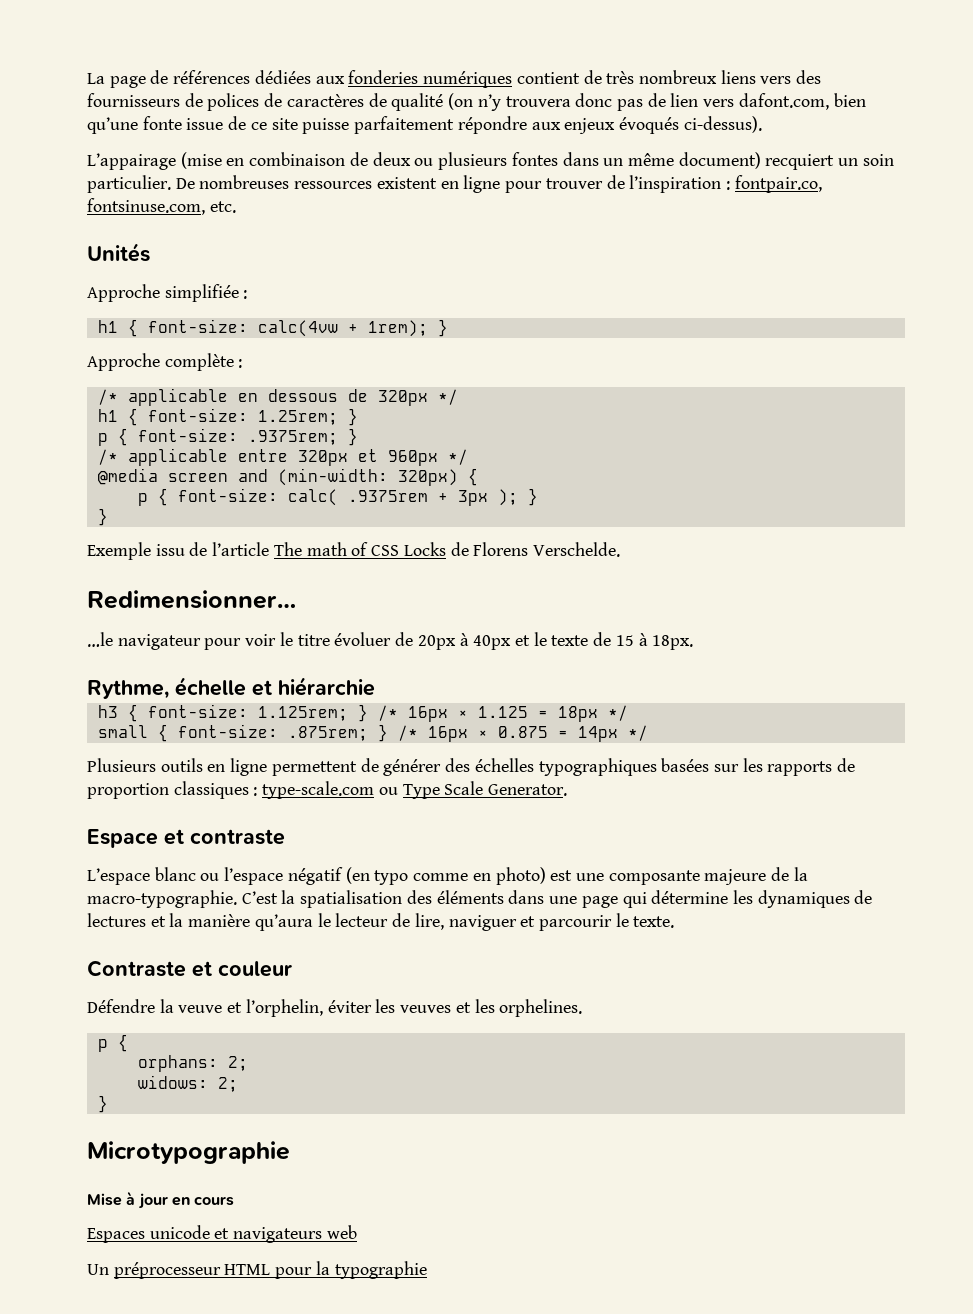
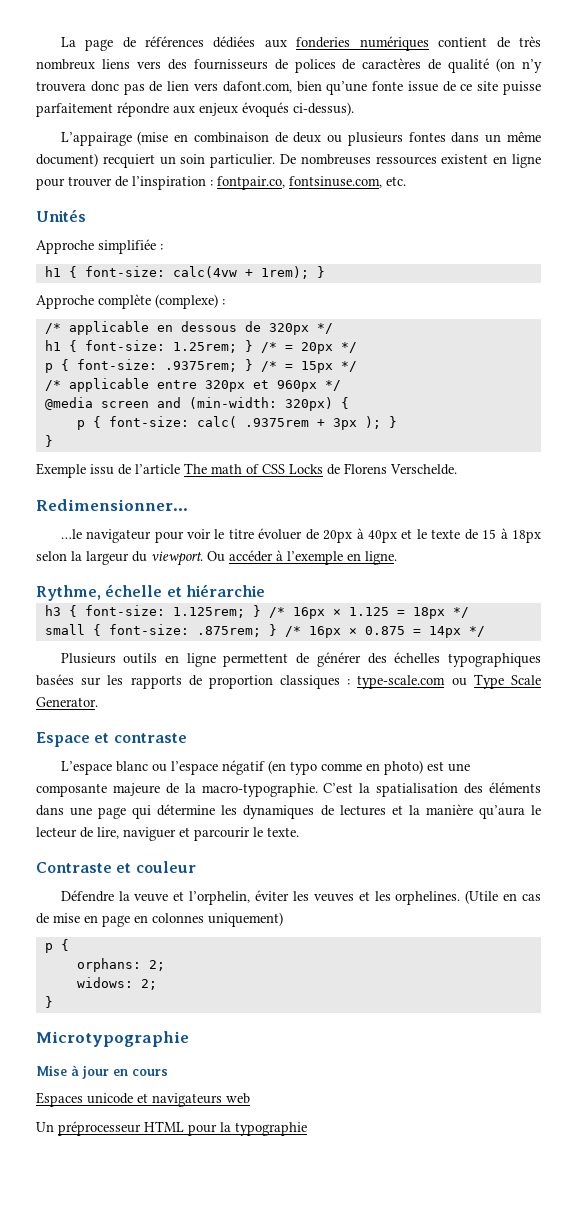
- Approche complète :
+ Approche complète (complexe) :
- h1 { font-size: 1.25rem; }
+ h1 { font-size: 1.25rem; } /* = 20px */
- p { font-size: .9375rem; }
+ p { font-size: .9375rem; } /* = 15px */
- …le navigateur pour voir le titre évoluer de 20px à 40px et le texte de 15 à 18px.
+ …le navigateur pour voir le titre évoluer de 20px à 40px et le texte de 15 à 18px selon la largeur du viewport. Ou accéder à l’exemple en ligne.
+ (Utile en cas de mise en page en colonnes uniquement)

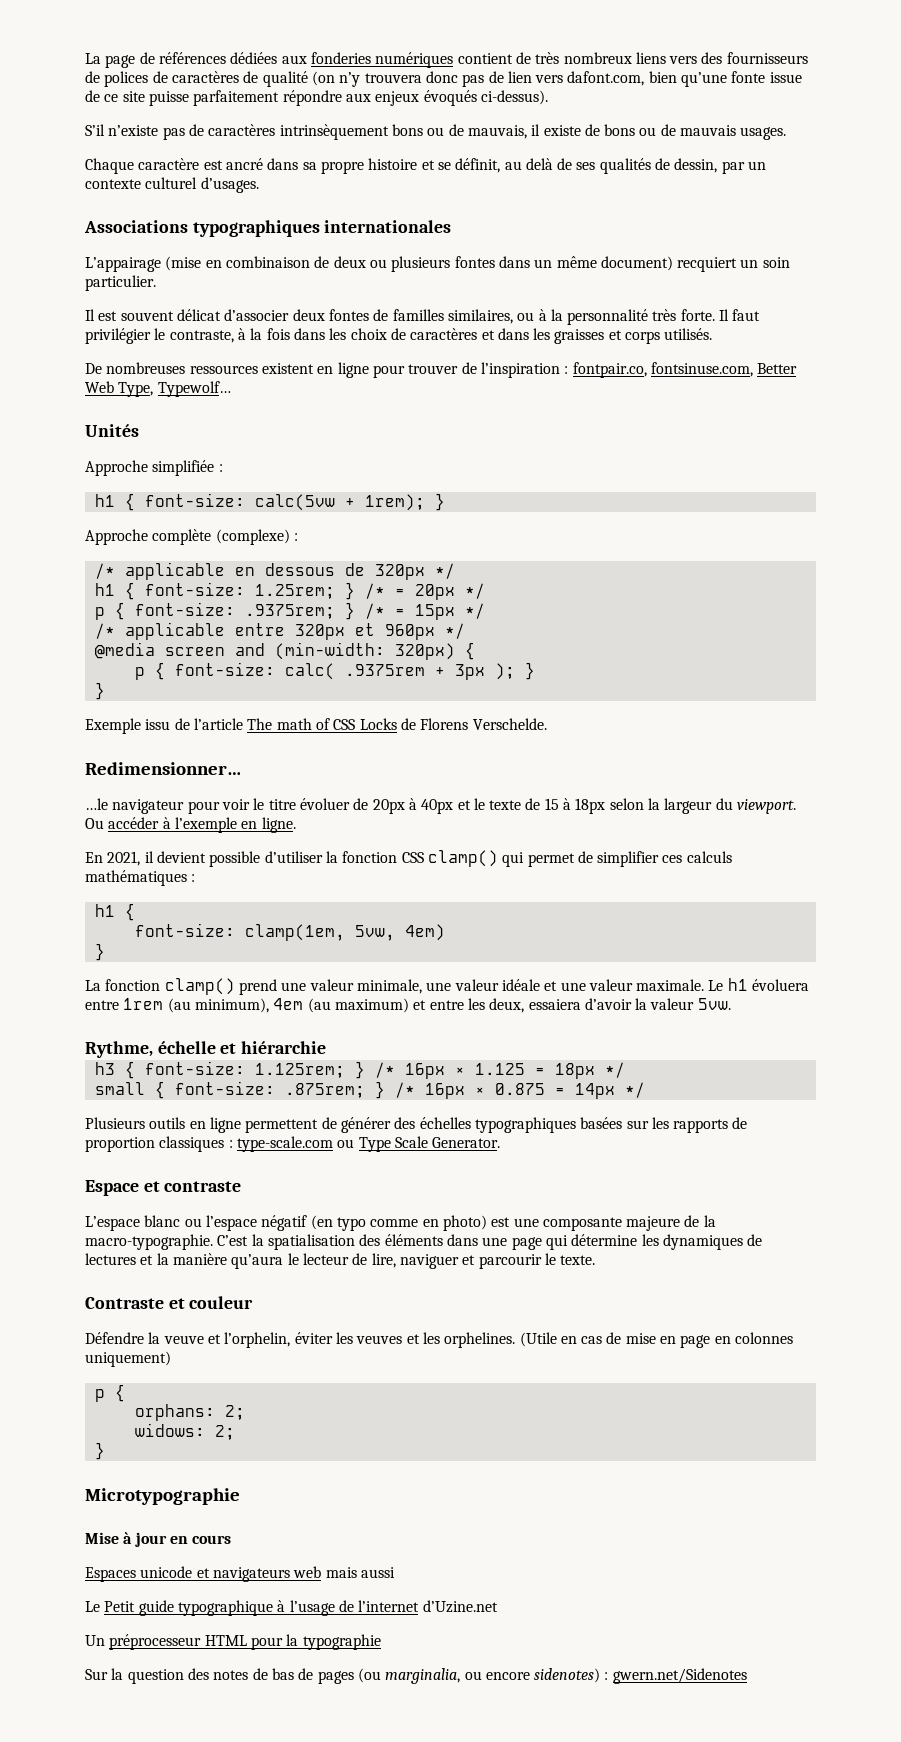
+ S’il n’existe pas de caractères intrinsèquement bons ou de mauvais, il existe de bons ou de mauvais usages.
+ Chaque caractère est ancré dans sa propre histoire et se définit, au delà de ses qualités de dessin, par un contexte culturel d’usages.
+ Associations typographiques internationales
- L’appairage (mise en combinaison de deux ou plusieurs fontes dans un même document) recquiert un soin particulier. De nombreuses ressources existent en ligne pour trouver de l’inspiration : fontpair.co, fontsinuse.com, etc.
+ L’appairage (mise en combinaison de deux ou plusieurs fontes dans un même document) recquiert un soin particulier.
+ Il est souvent délicat d’associer deux fontes de familles similaires, ou à la personnalité très forte. Il faut privilégier le contraste, à la fois dans les choix de caractères et dans les graisses et corps utilisés.
+ De nombreuses ressources existent en ligne pour trouver de l’inspiration : fontpair.co, fontsinuse.com, Better Web Type, Typewolf…
- h1 { font-size: calc(4vw + 1rem); }
+ h1 { font-size: calc(5vw + 1rem); }
+ En 2021, il devient possible d’utiliser la fonction CSS clamp() qui permet de simplifier ces calculs mathématiques :
+ h1 {
+ font-size: clamp(1em, 5vw, 4em)
+ }
+ La fonction clamp() prend une valeur minimale, une valeur idéale et une valeur maximale. Le h1 évoluera entre 1rem (au minimum), 4em (au maximum) et entre les deux, essaiera d’avoir la valeur 5vw.
- Espaces unicode et navigateurs web
+ Espaces unicode et navigateurs web mais aussi
+ Le Petit guide typographique à l’usage de l’internet d’Uzine.net
+ Sur la question des notes de bas de pages (ou marginalia, ou encore sidenotes) : gwern.net/Sidenotes

